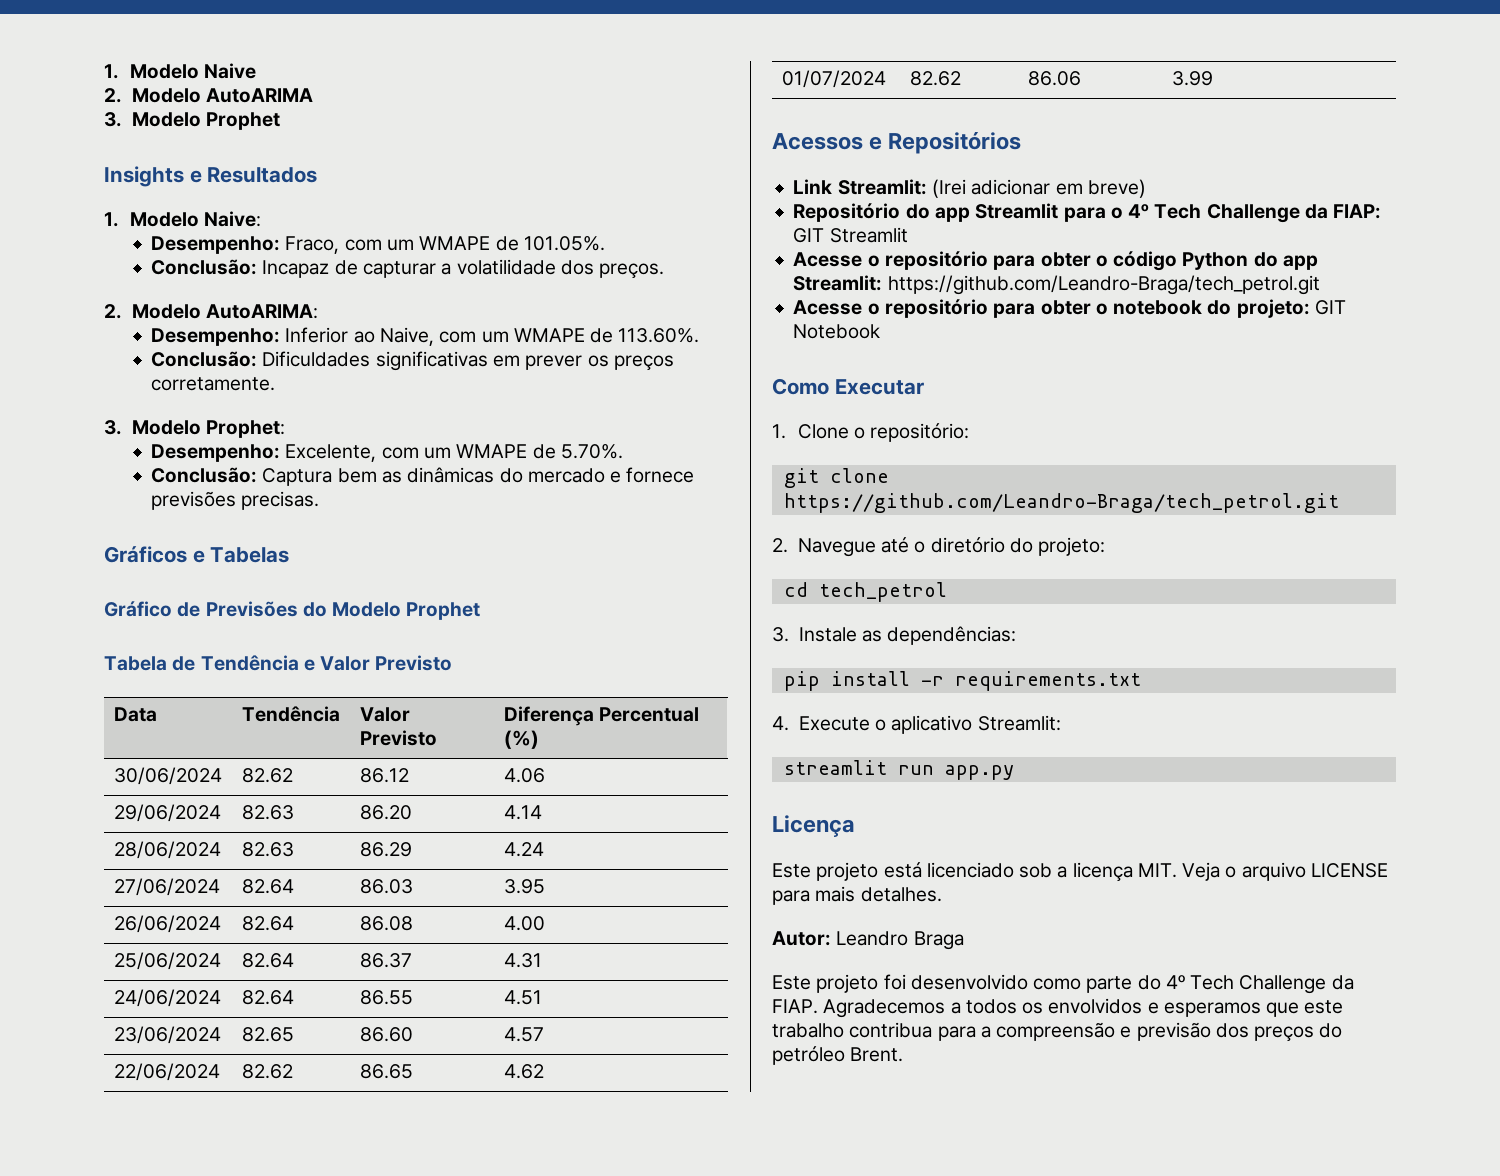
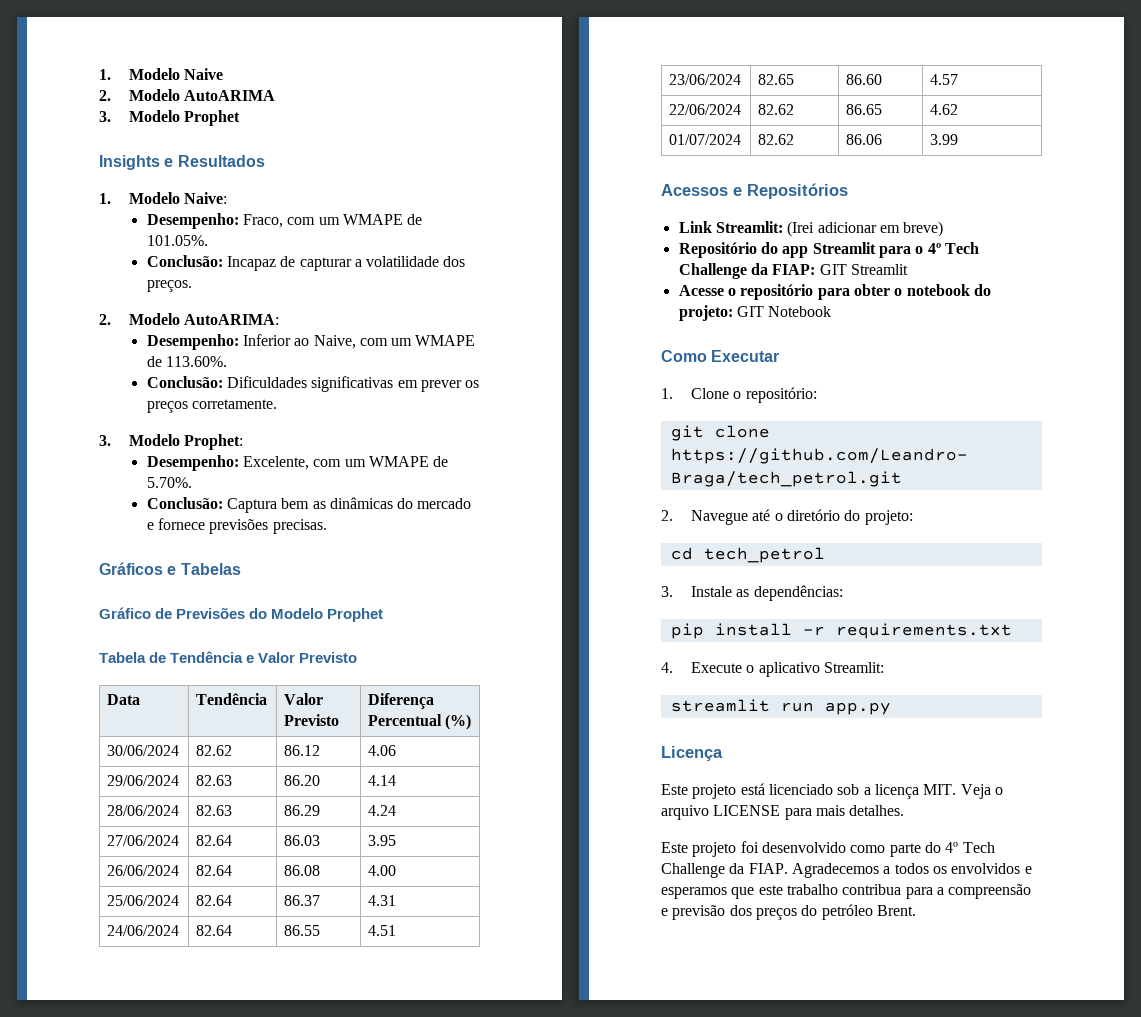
- Acesse o repositório para obter o código Python do app Streamlit: https://github.com/Leandro-Braga/tech_petrol.git
- Autor: Leandro Braga

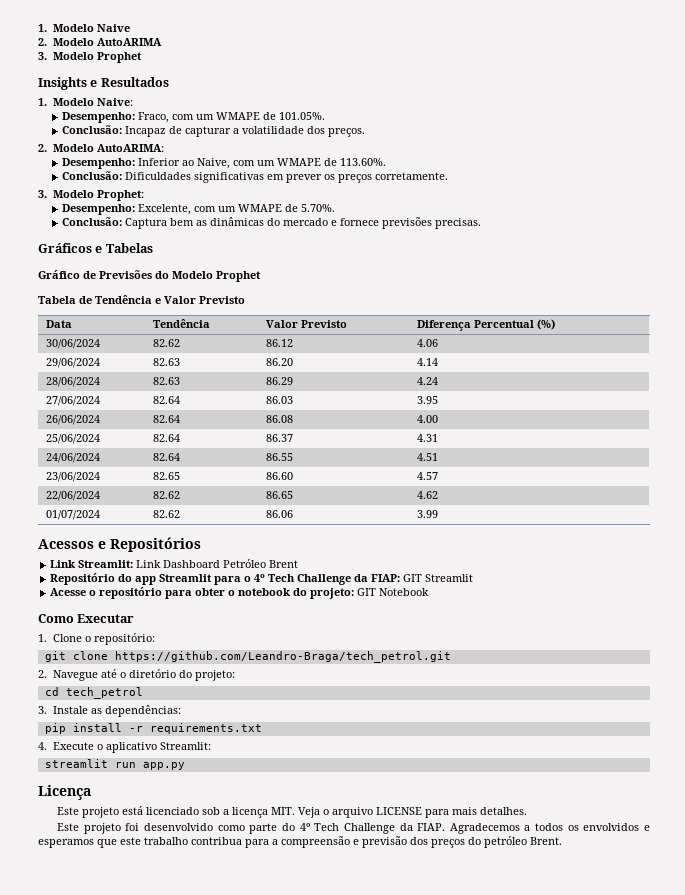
- Link Streamlit: (Irei adicionar em breve)
+ Link Streamlit: Link Dashboard Petróleo Brent

